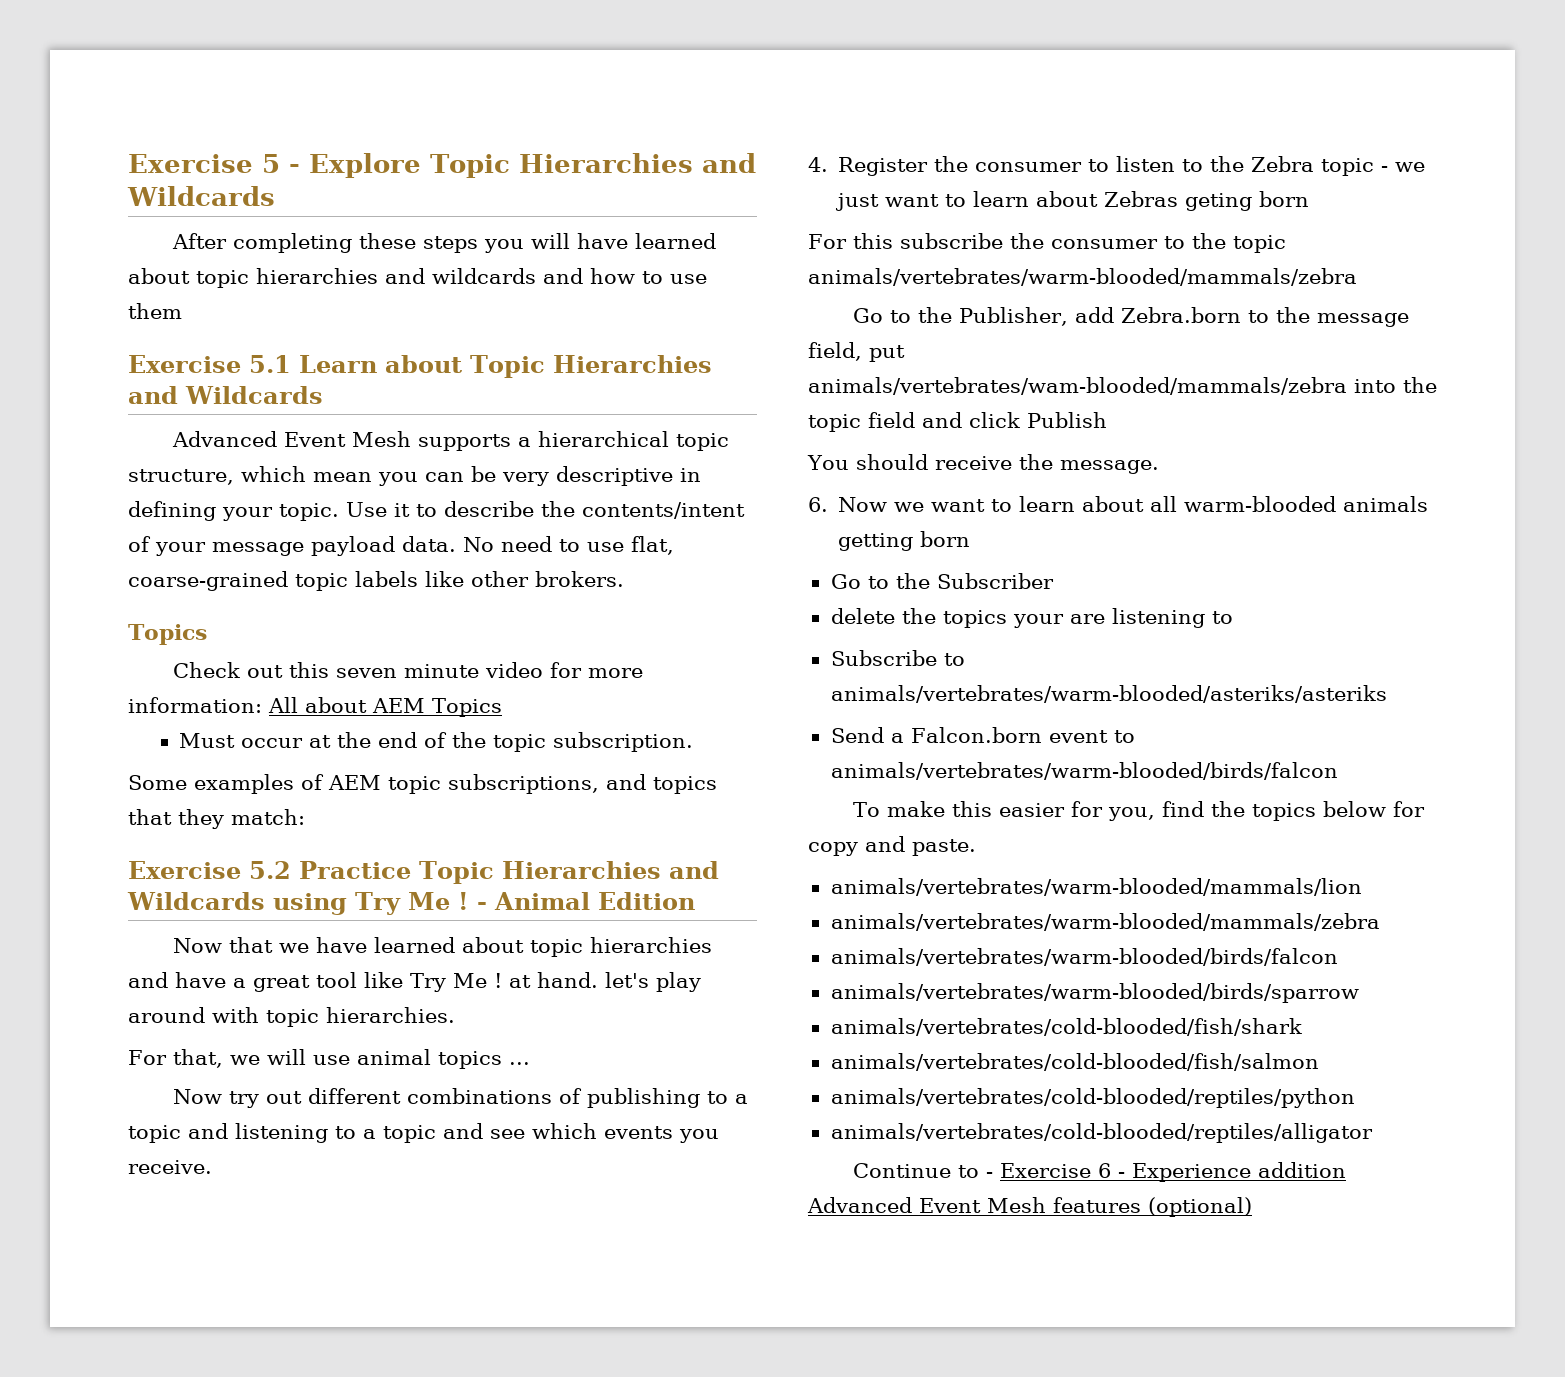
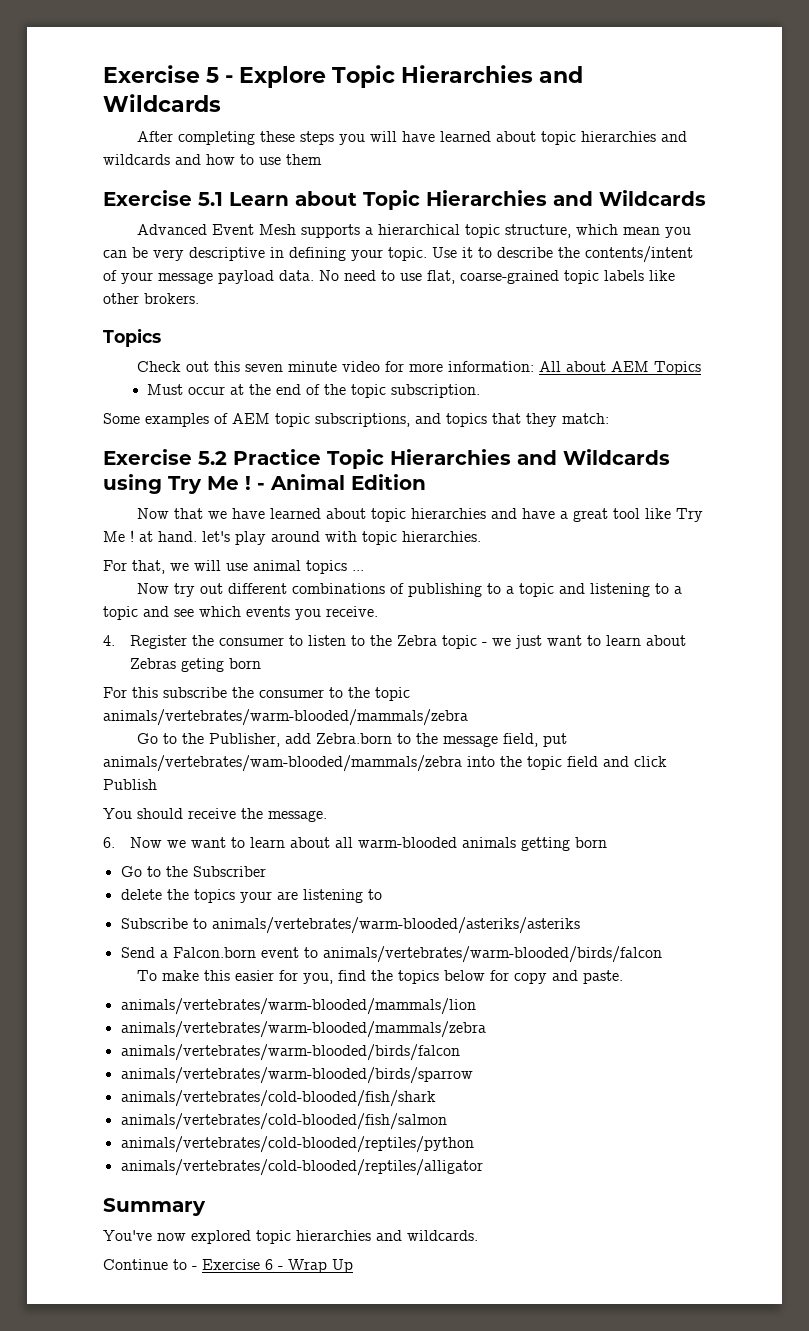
+ Summary
+ You've now explored topic hierarchies and wildcards.
- Continue to - Exercise 6 - Experience addition Advanced Event Mesh features (optional)
+ Continue to - Exercise 6 - Wrap Up

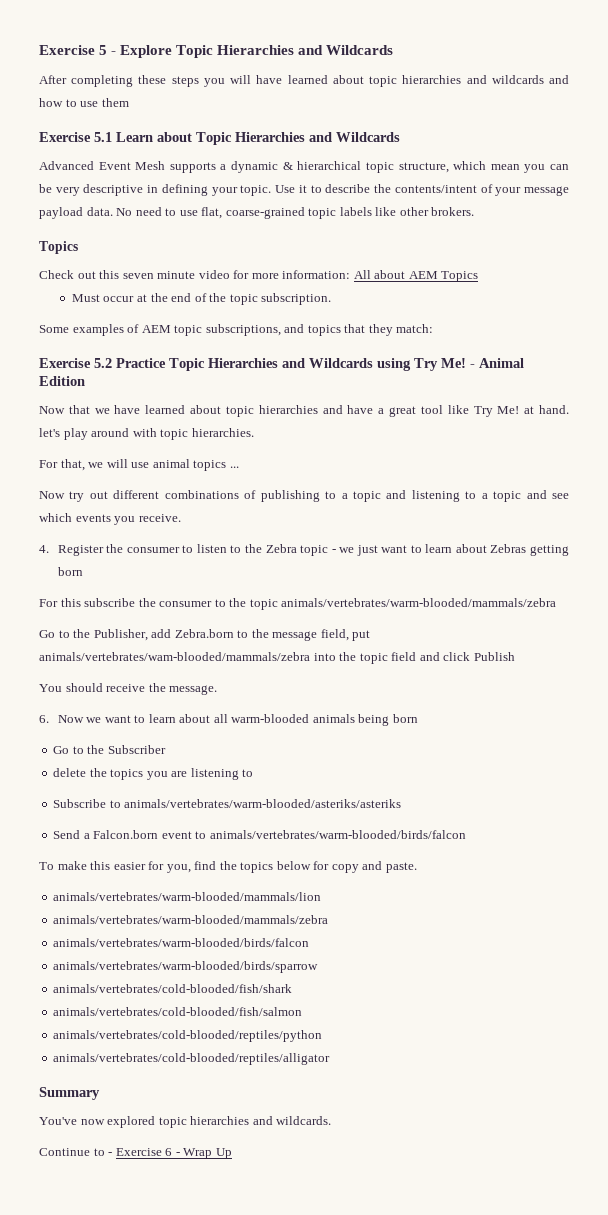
- Advanced Event Mesh supports a hierarchical topic structure, which mean you can be very descriptive in defining your topic.
+ Advanced Event Mesh supports a dynamic & hierarchical topic structure, which mean you can be very descriptive in defining your topic.
- Exercise 5.2 Practice Topic Hierarchies and Wildcards using Try Me !
+ Exercise 5.2 Practice Topic Hierarchies and Wildcards using Try Me!
- Now that we have learned about topic hierarchies and have a great tool like Try Me ! at hand. let's play around with topic hierarchies.
+ Now that we have learned about topic hierarchies and have a great tool like Try Me! at hand. let's play around with topic hierarchies.
- 4. Register the consumer to listen to the Zebra topic - we just want to learn about Zebras geting born
+ 4. Register the consumer to listen to the Zebra topic - we just want to learn about Zebras getting born
- 6. Now we want to learn about all warm-blooded animals getting born
+ 6. Now we want to learn about all warm-blooded animals being born
- delete the topics your are listening to
+ delete the topics you are listening to

